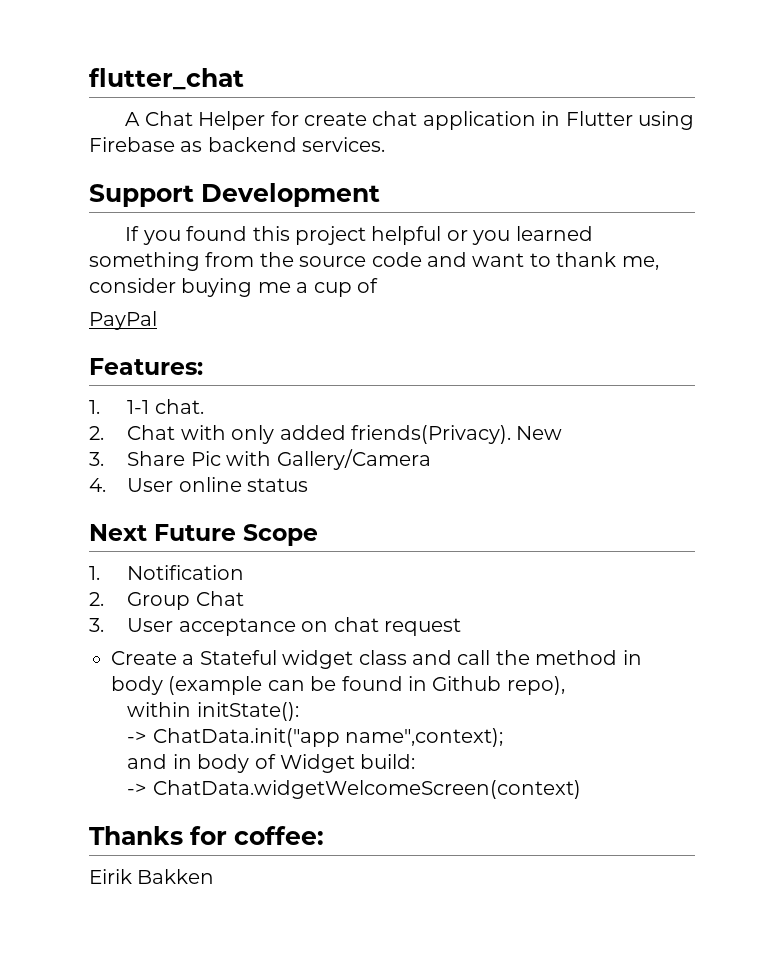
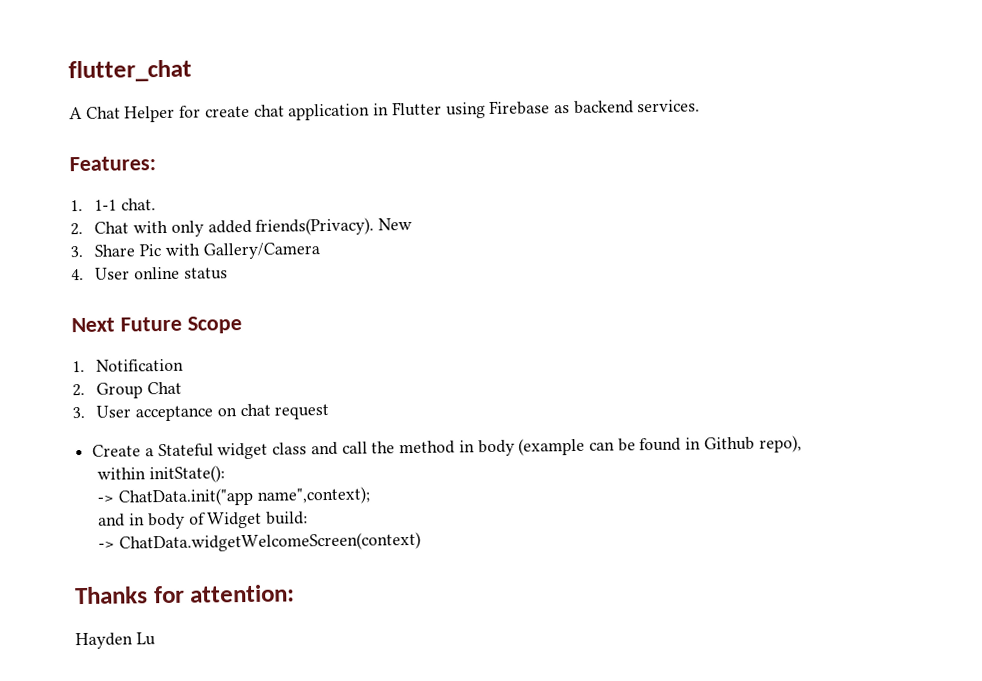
- Support Development
- If you found this project helpful or you learned something from the source code and want to thank me, consider buying me a cup of
- PayPal
- Thanks for coffee:
- Eirik Bakken
+ Thanks for attention:
+ Hayden Lu

